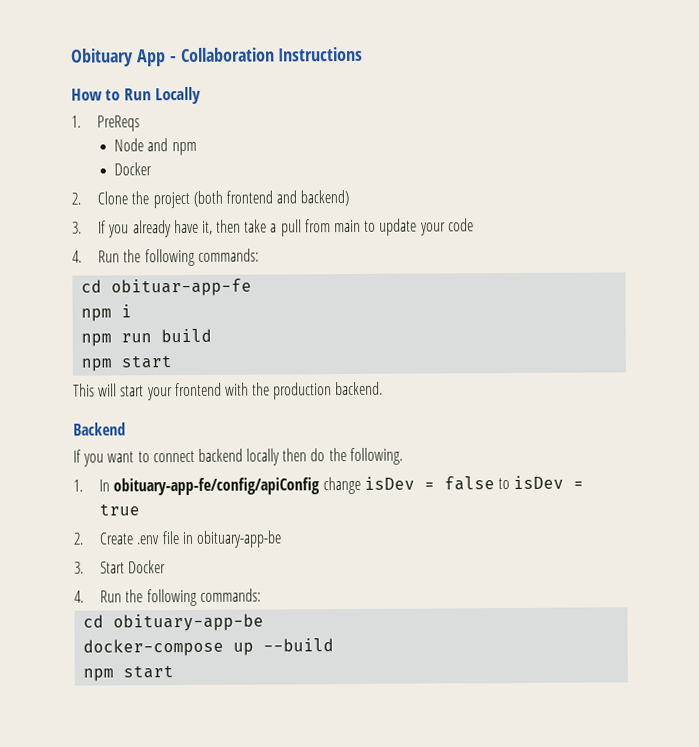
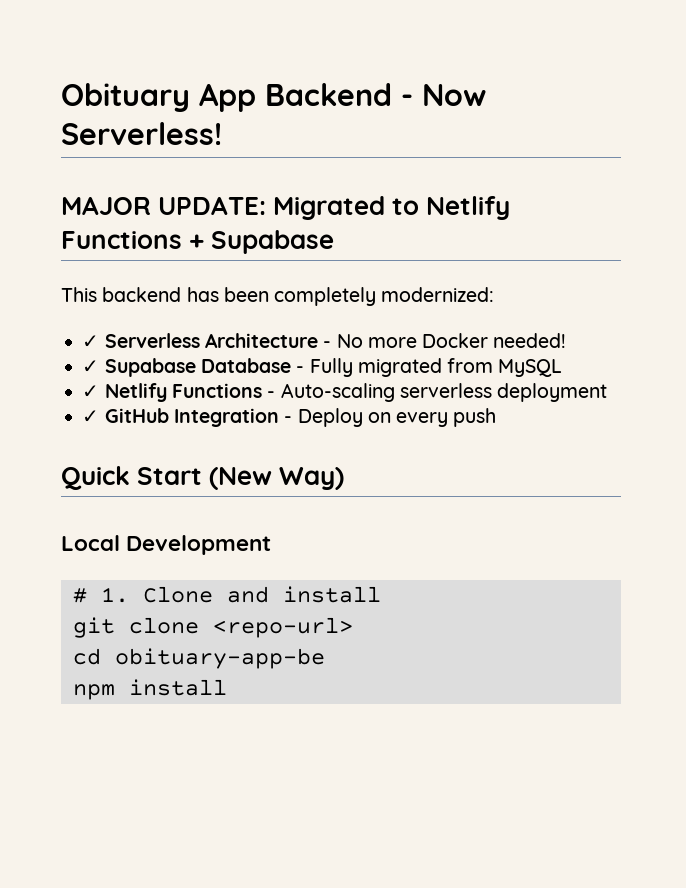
- Obituary App - Collaboration Instructions
- How to Run Locally
- 1. PreReqs
- Node and npm
- Docker
- 2. Clone the project (both frontend and backend)
- 3. If you already have it, then take a pull from main to update your code
- 4. Run the following commands:
- cd obituar-app-fe
- npm i
- npm run build
- npm start
- This will start your frontend with the production backend.
- Backend
- If you want to connect backend locally then do the following.
- 1. In obituary-app-fe/config/apiConfig change isDev = false to isDev = true
- 2. Create .env file in obituary-app-be
- 3. Start Docker
- 4. Run the following commands:
+ Obituary App Backend - Now Serverless!
+ MAJOR UPDATE: Migrated to Netlify Functions + Supabase
+ This backend has been completely modernized:
+ ✓ Serverless Architecture - No more Docker needed!
+ ✓ Supabase Database - Fully migrated from MySQL
+ ✓ Netlify Functions - Auto-scaling serverless deployment
+ ✓ GitHub Integration - Deploy on every push
+ Quick Start (New Way)
+ Local Development
+ # 1. Clone and install
+ git clone <repo-url>
- docker-compose up --build
- npm start
+ npm install

